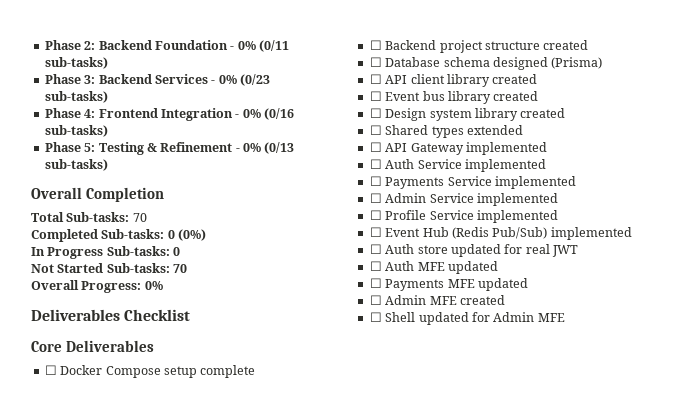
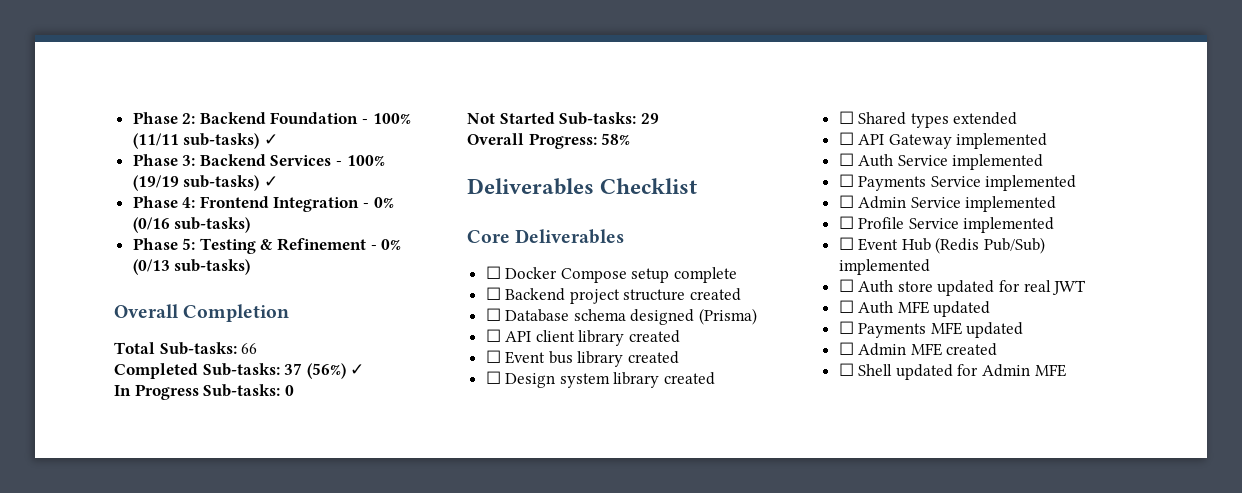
- Phase 2: Backend Foundation - 0% (0/11 sub-tasks)
+ Phase 2: Backend Foundation - 100% (11/11 sub-tasks) ✓
- Phase 3: Backend Services - 0% (0/23 sub-tasks)
+ Phase 3: Backend Services - 100% (19/19 sub-tasks) ✓
- Total Sub-tasks: 70
+ Total Sub-tasks: 66
- Completed Sub-tasks: 0 (0%)
+ Completed Sub-tasks: 37 (56%) ✓
- Not Started Sub-tasks: 70
+ Not Started Sub-tasks: 29
- Overall Progress: 0%
+ Overall Progress: 58%

